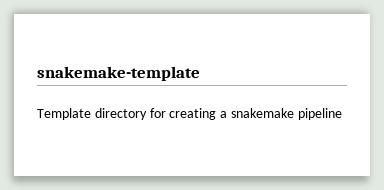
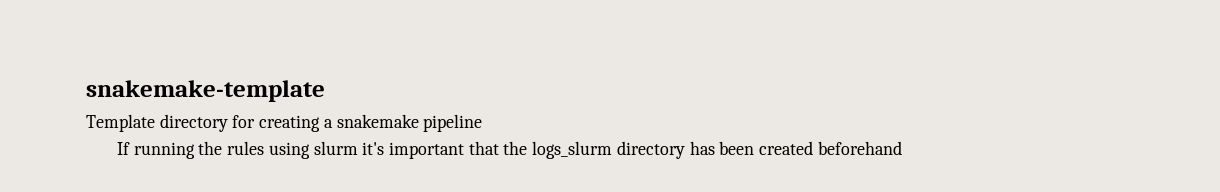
+ If running the rules using slurm it's important that the logs_slurm directory has been created beforehand

